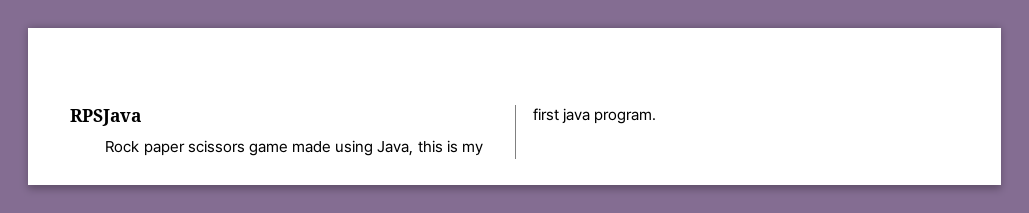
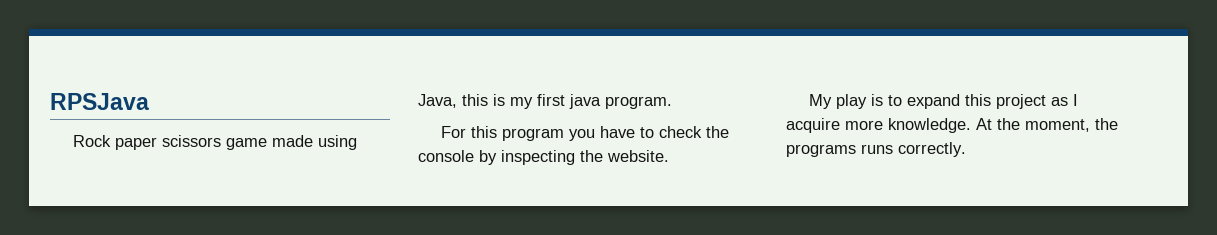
+ For this program you have to check the console by inspecting the website.
+ My play is to expand this project as I acquire more knowledge. At the moment, the programs runs correctly.

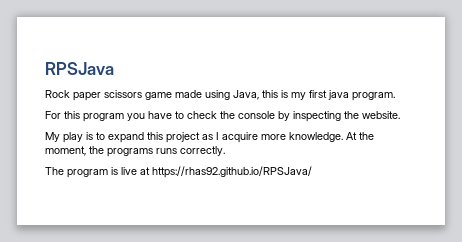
+ The program is live at https://rhas92.github.io/RPSJava/

